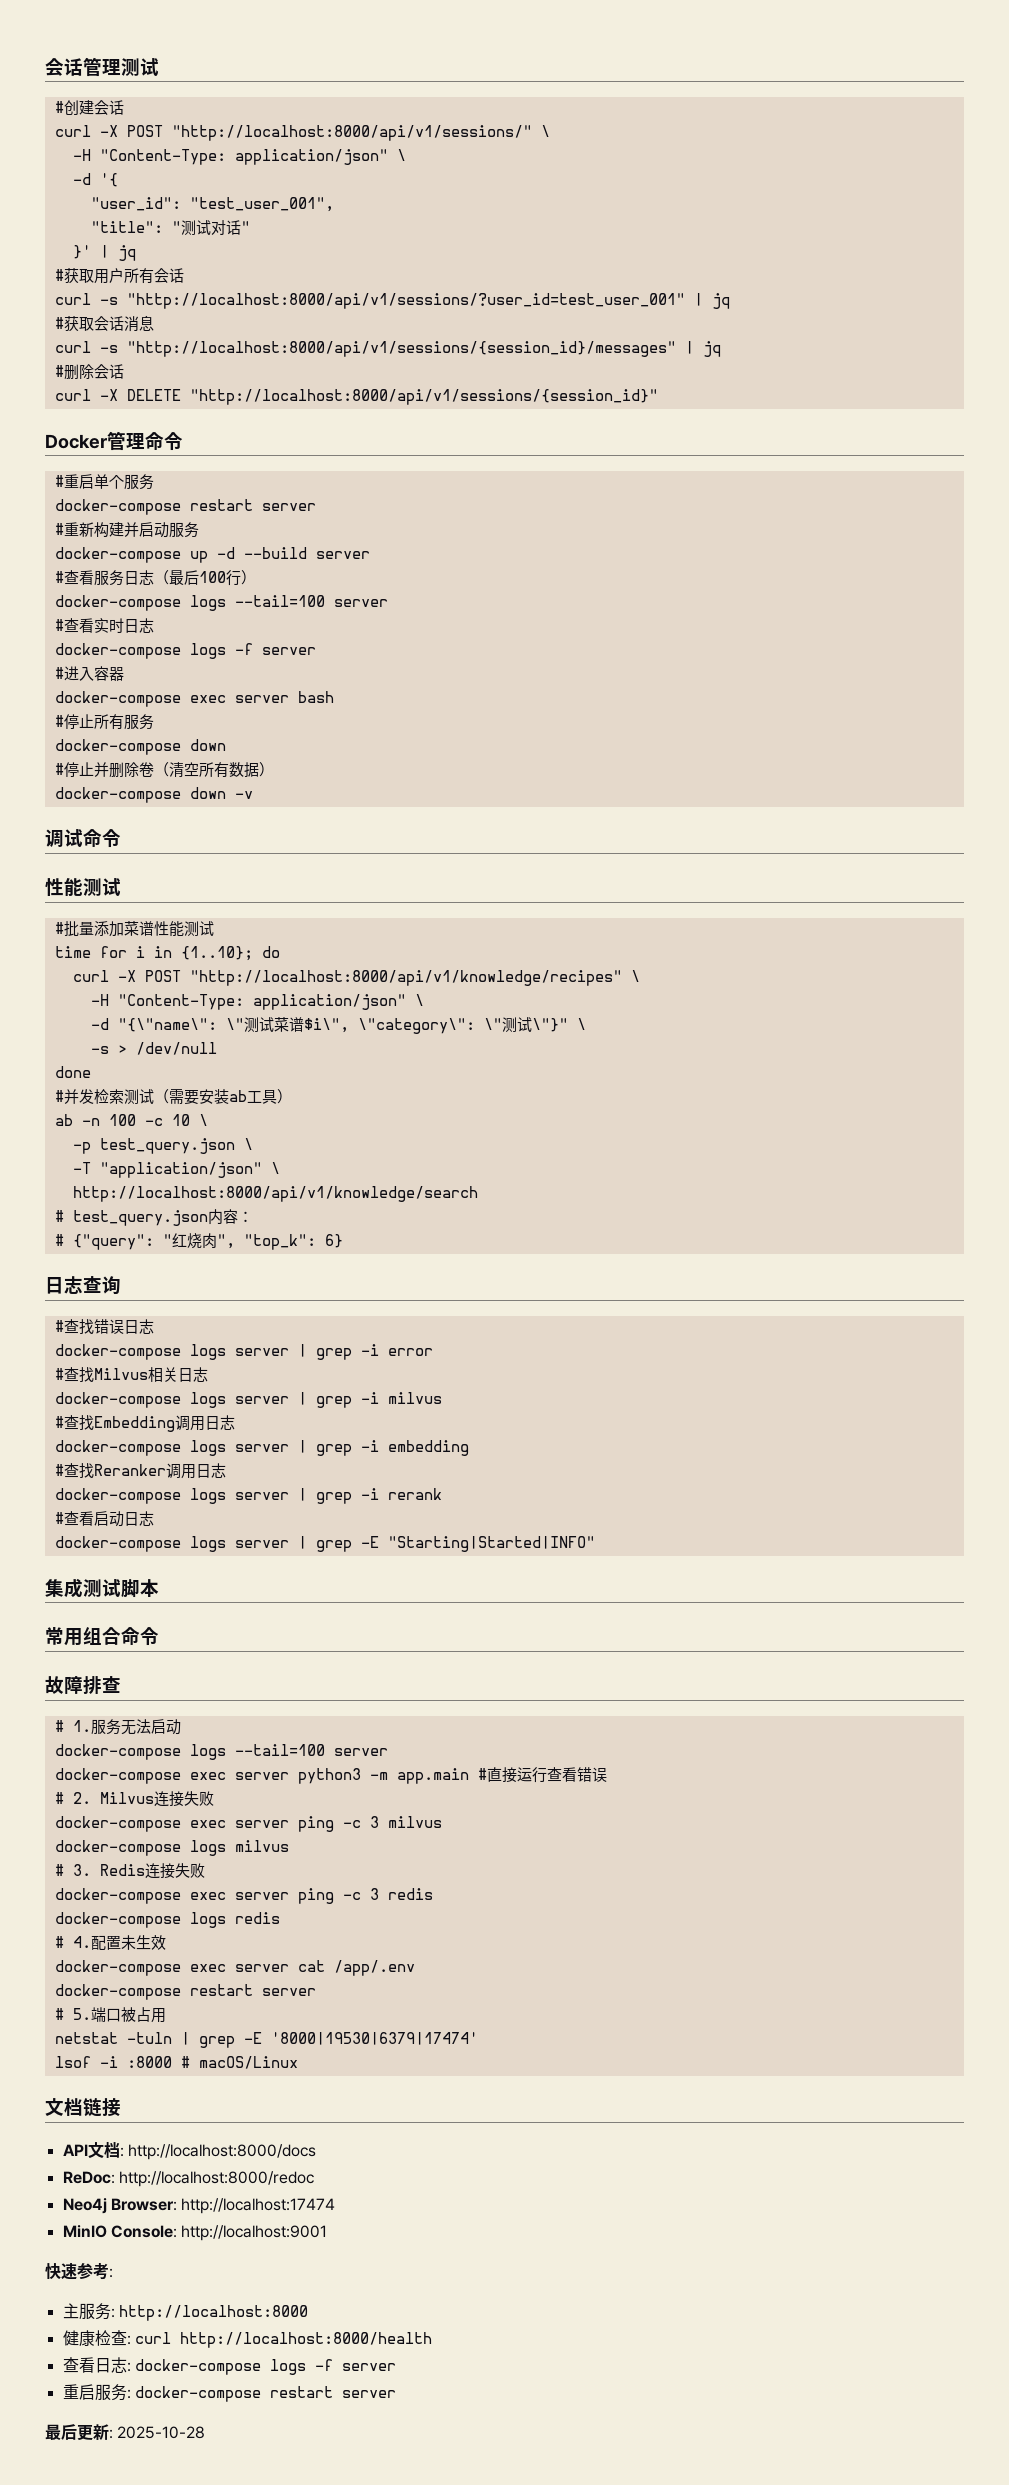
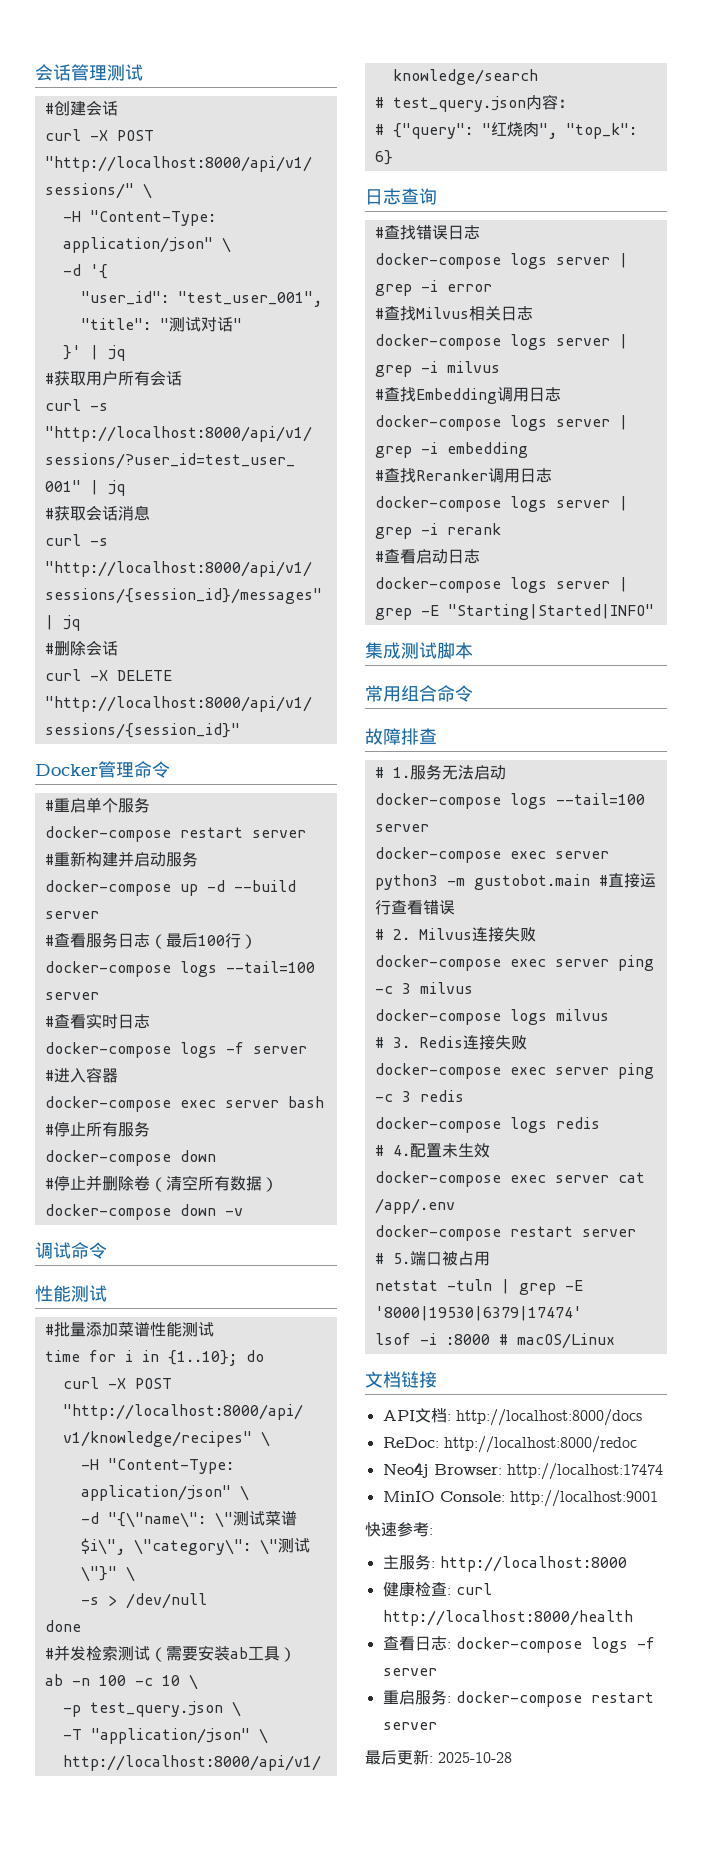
- docker-compose exec server python3 -m app.main #直接运行查看错误
+ docker-compose exec server python3 -m gustobot.main #直接运行查看错误

